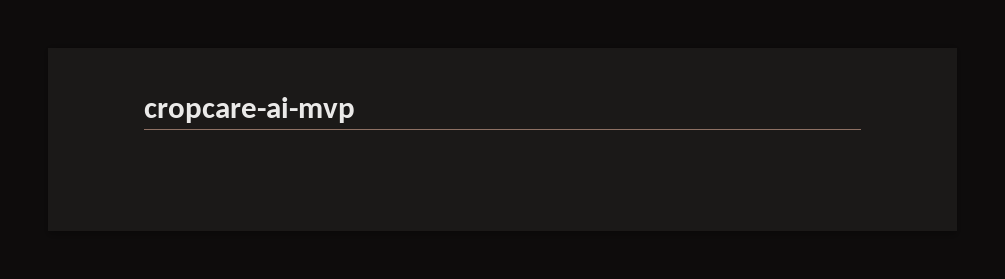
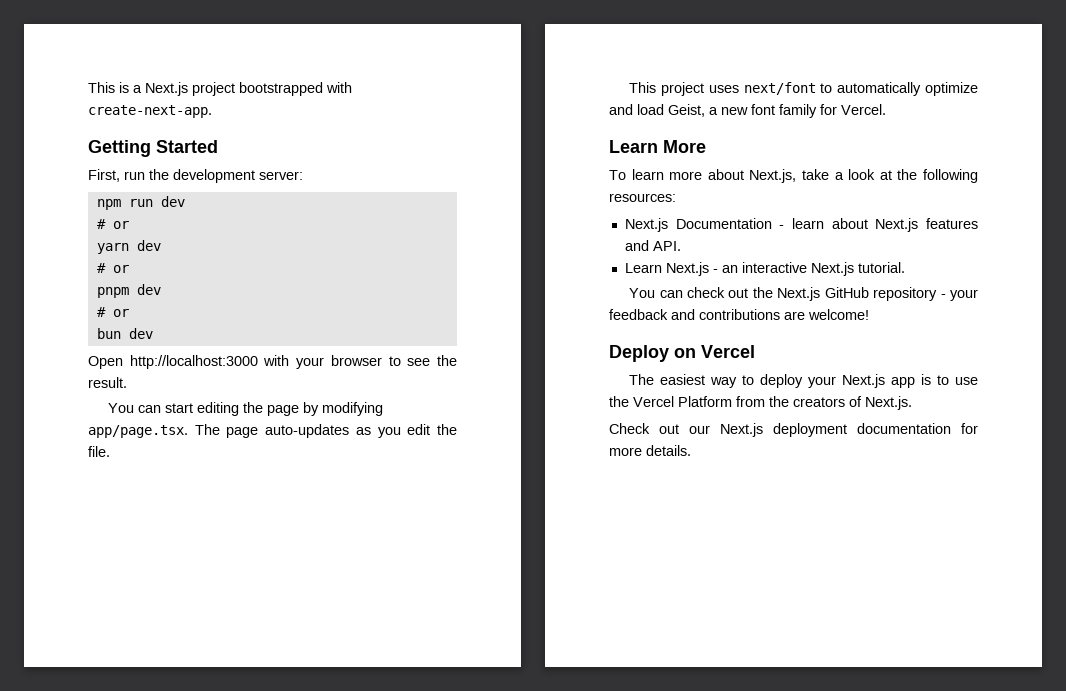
- cropcare-ai-mvp
+ This is a Next.js project bootstrapped with create-next-app.
+ Getting Started
+ First, run the development server:
+ npm run dev
+ # or
+ yarn dev
+ # or
+ pnpm dev
+ # or
+ bun dev
+ Open http://localhost:3000 with your browser to see the result.
+ You can start editing the page by modifying app/page.tsx. The page auto-updates as you edit the file.
+ This project uses next/font to automatically optimize and load Geist, a new font family for Vercel.
+ Learn More
+ To learn more about Next.js, take a look at the following resources:
+ Next.js Documentation - learn about Next.js features and API.
+ Learn Next.js - an interactive Next.js tutorial.
+ You can check out the Next.js GitHub repository - your feedback and contributions are welcome!
+ Deploy on Vercel
+ The easiest way to deploy your Next.js app is to use the Vercel Platform from the creators of Next.js.
+ Check out our Next.js deployment documentation for more details.

